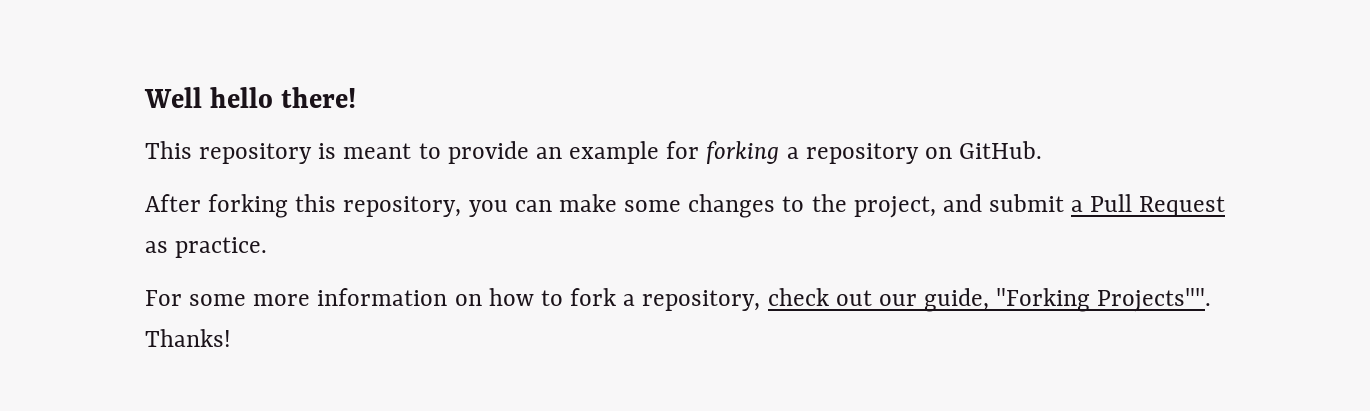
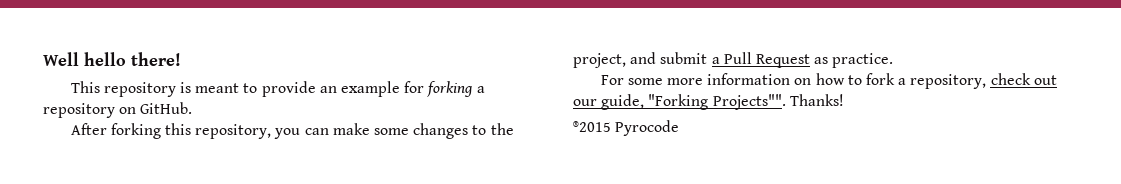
+ ®2015 Pyrocode

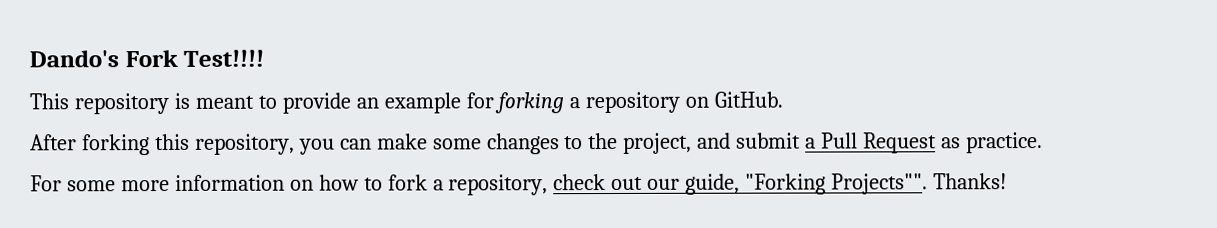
- Well hello there!
+ Dando's Fork Test!!!!
- ®2015 Pyrocode

